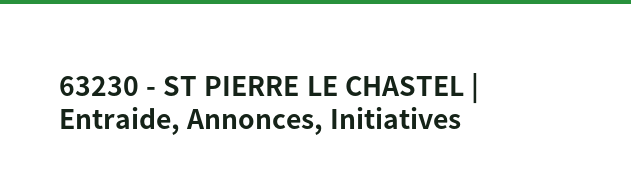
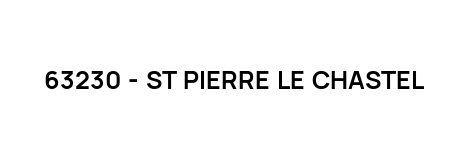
- 63230 - ST PIERRE LE CHASTEL | Entraide, Annonces, Initiatives
+ 63230 - ST PIERRE LE CHASTEL

